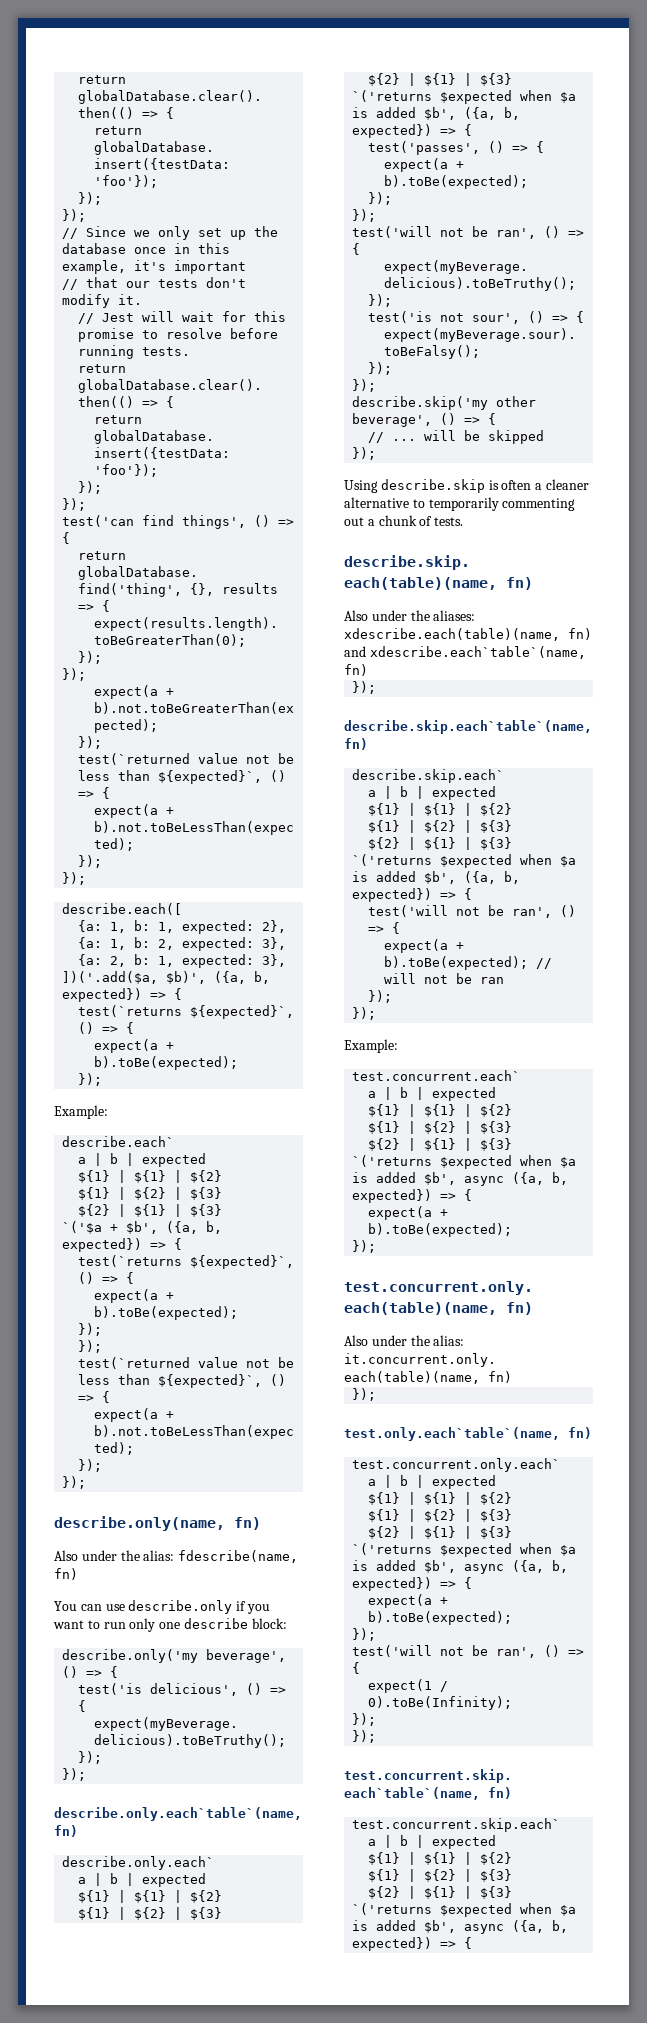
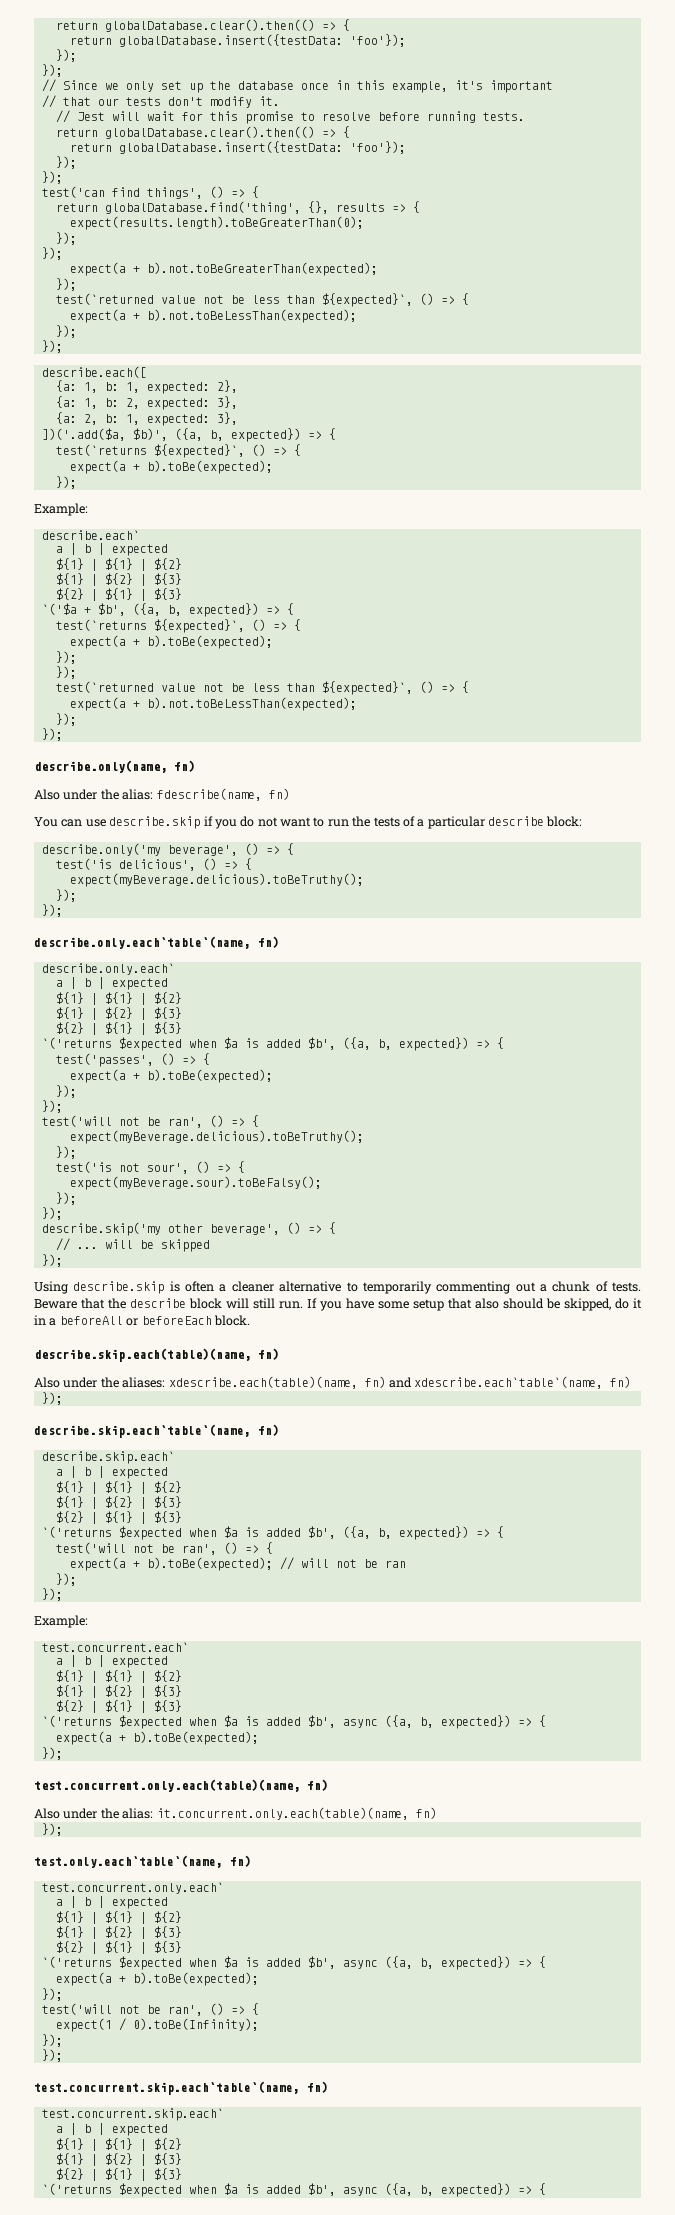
- You can use describe.only if you want to run only one describe block:
+ You can use describe.skip if you do not want to run the tests of a particular describe block:
+ Beware that the describe block will still run. If you have some setup that also should be skipped, do it in a beforeAll or beforeEach block.

